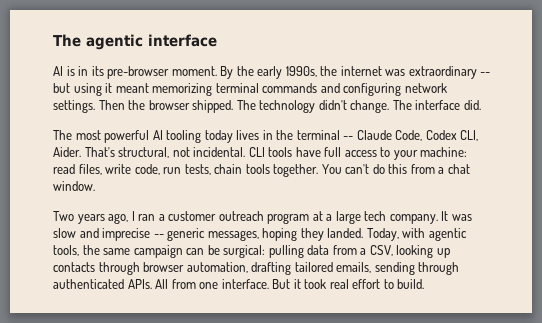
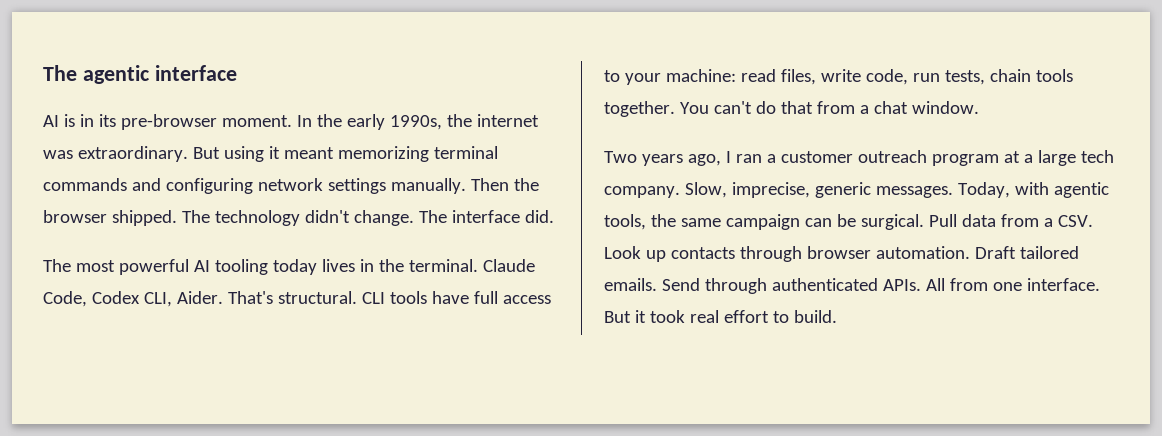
- By the early 1990s, the internet was extraordinary -- but using it meant memorizing terminal commands and configuring network settings.
+ In the early 1990s, the internet was extraordinary. But using it meant memorizing terminal commands and configuring network settings manually.
- The most powerful AI tooling today lives in the terminal -- Claude Code, Codex CLI, Aider.
+ The most powerful AI tooling today lives in the terminal. Claude Code, Codex CLI, Aider.
- That's structural, not incidental.
+ That's structural.
- You can't do this from a chat window.
+ You can't do that from a chat window.
- It was slow and imprecise -- generic messages, hoping they landed.
+ Slow, imprecise, generic messages.
- Today, with agentic tools, the same campaign can be surgical: pulling data from a CSV, looking up contacts through browser automation, drafting tailored emails, sending through authenticated APIs.
+ Today, with agentic tools, the same campaign can be surgical. Pull data from a CSV. Look up contacts through browser automation. Draft tailored emails. Send through authenticated APIs.

